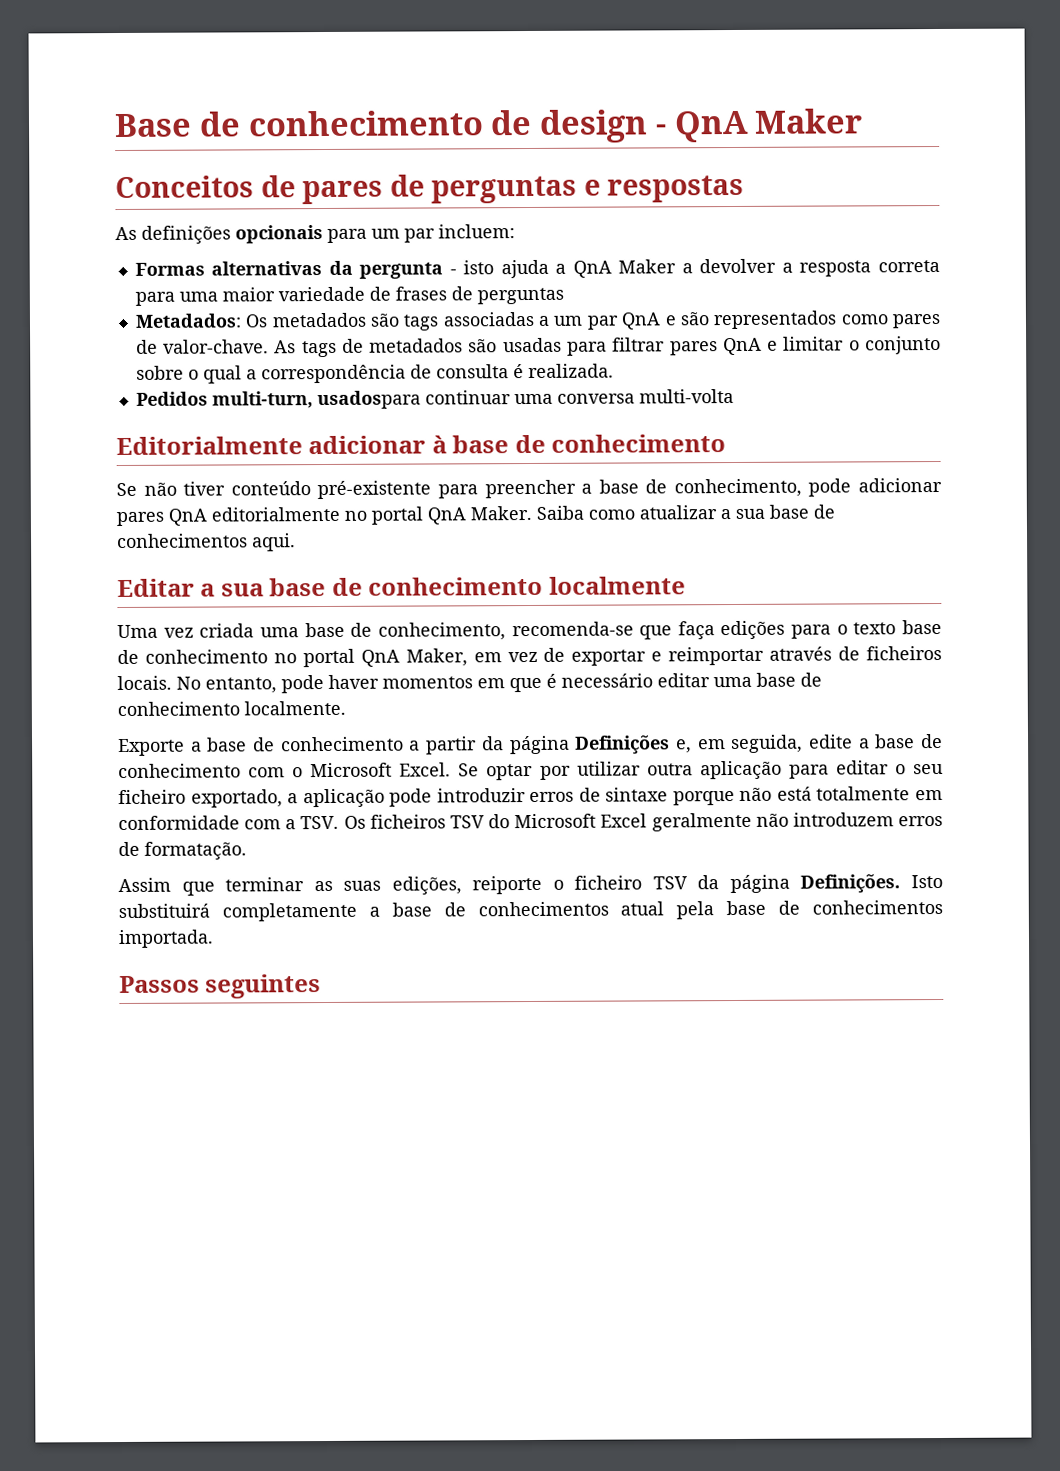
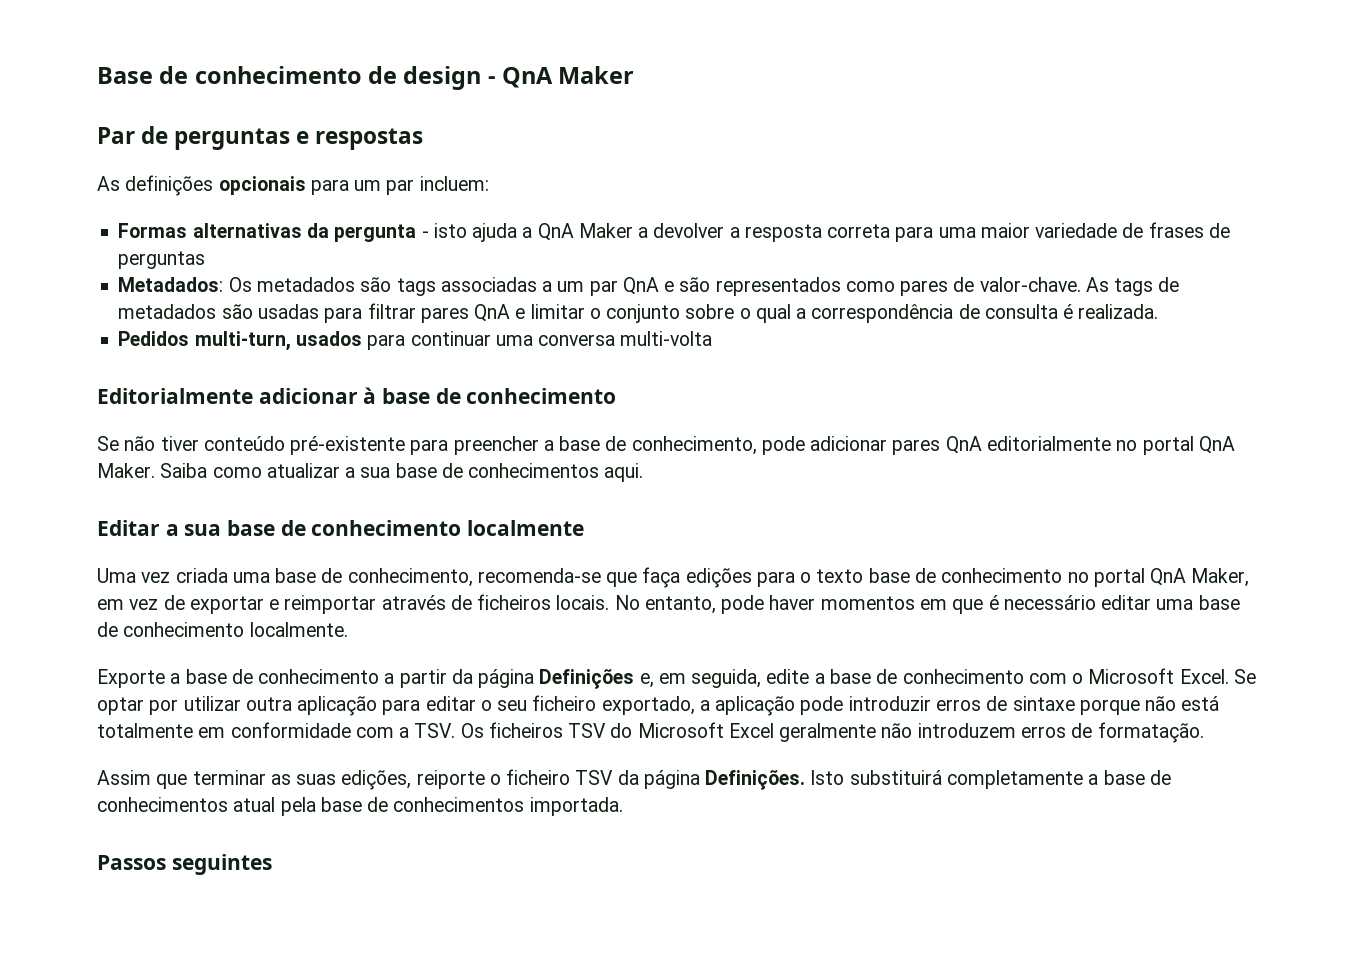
- Conceitos de pares de perguntas e respostas
+ Par de perguntas e respostas
- Pedidos multi-turn, usadospara continuar uma conversa multi-volta
+ Pedidos multi-turn, usados para continuar uma conversa multi-volta

